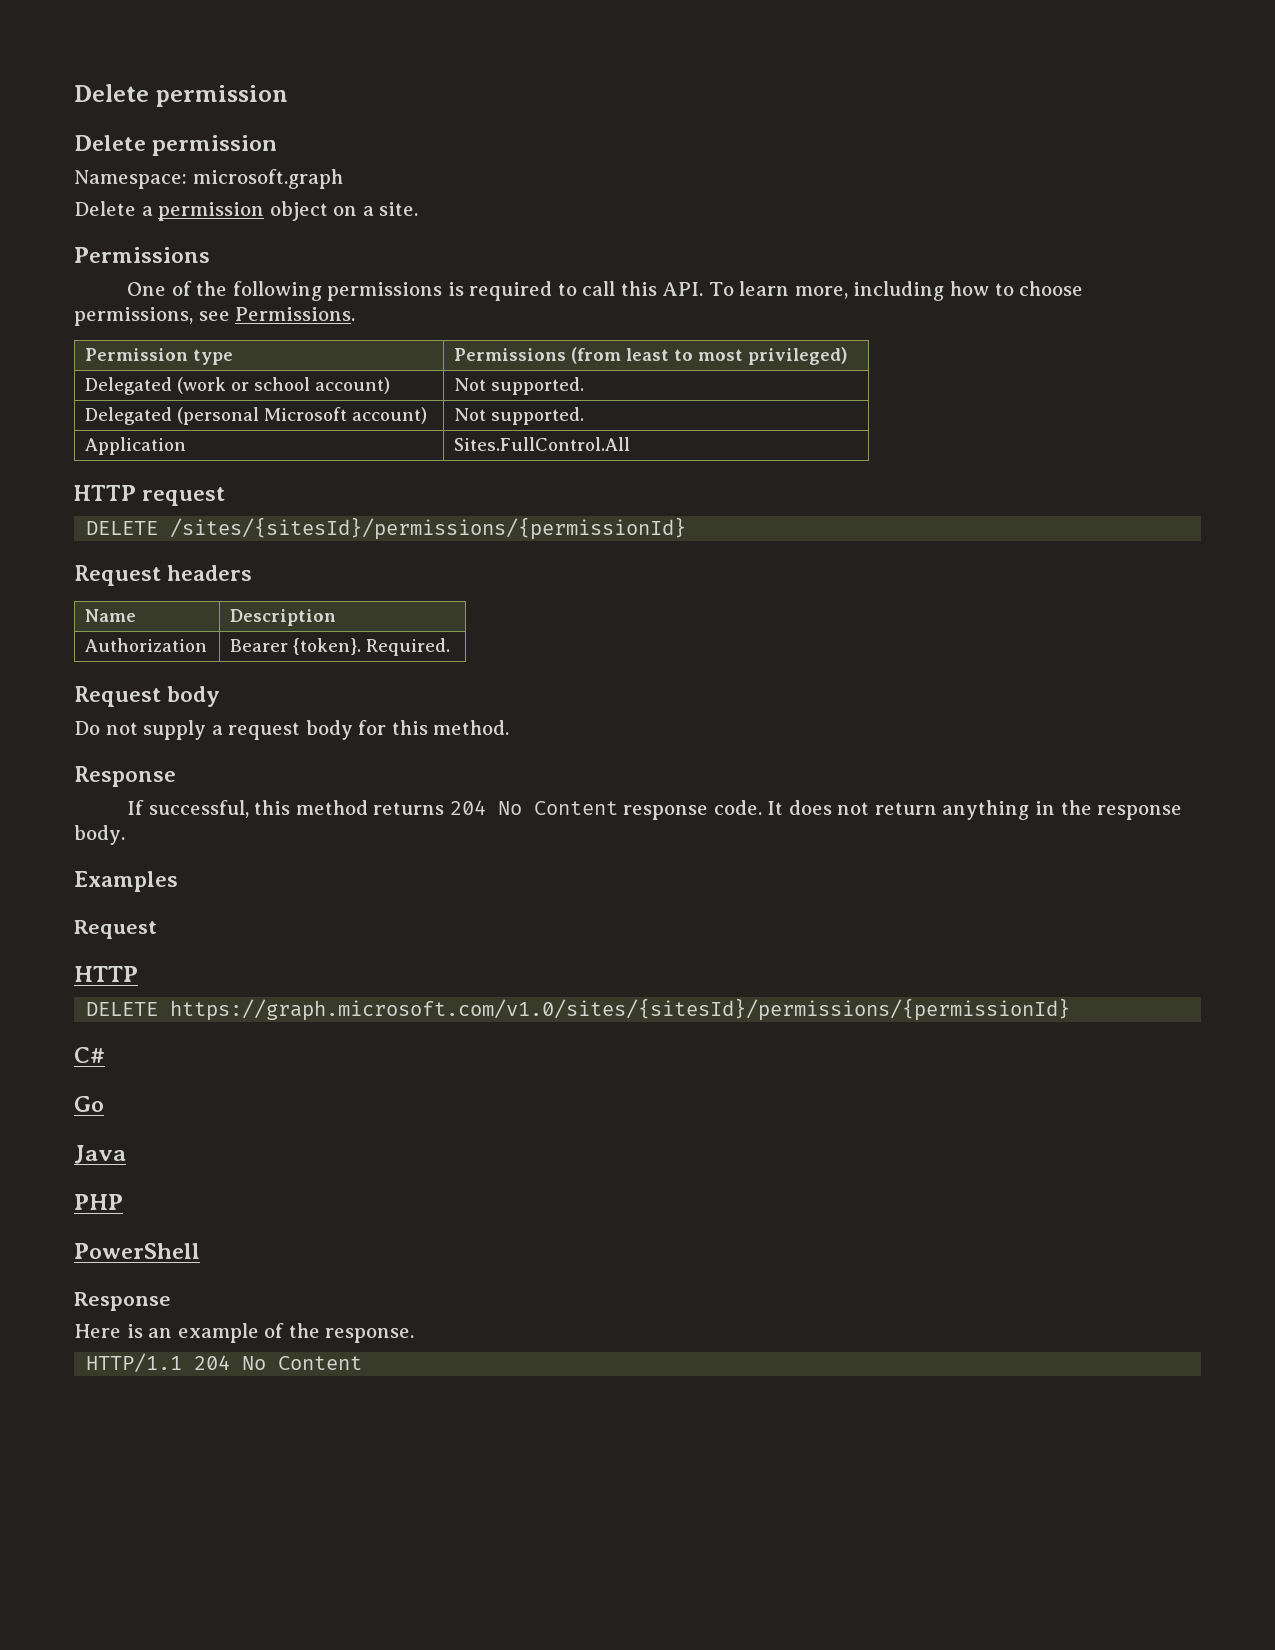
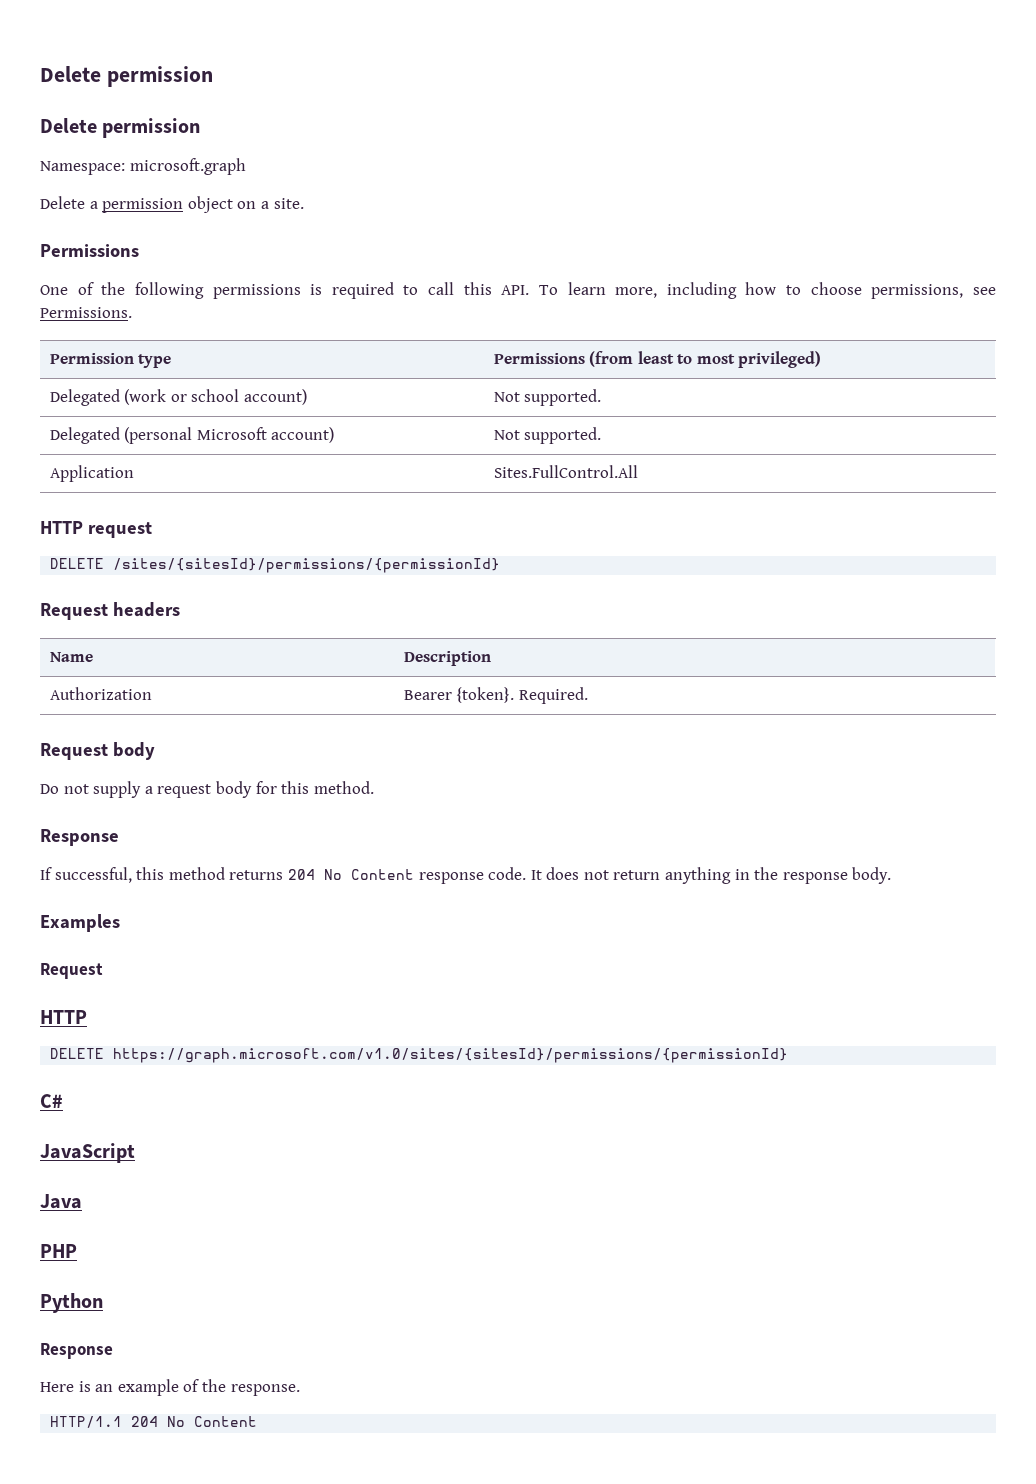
- Go
+ JavaScript
- PowerShell
+ Python

